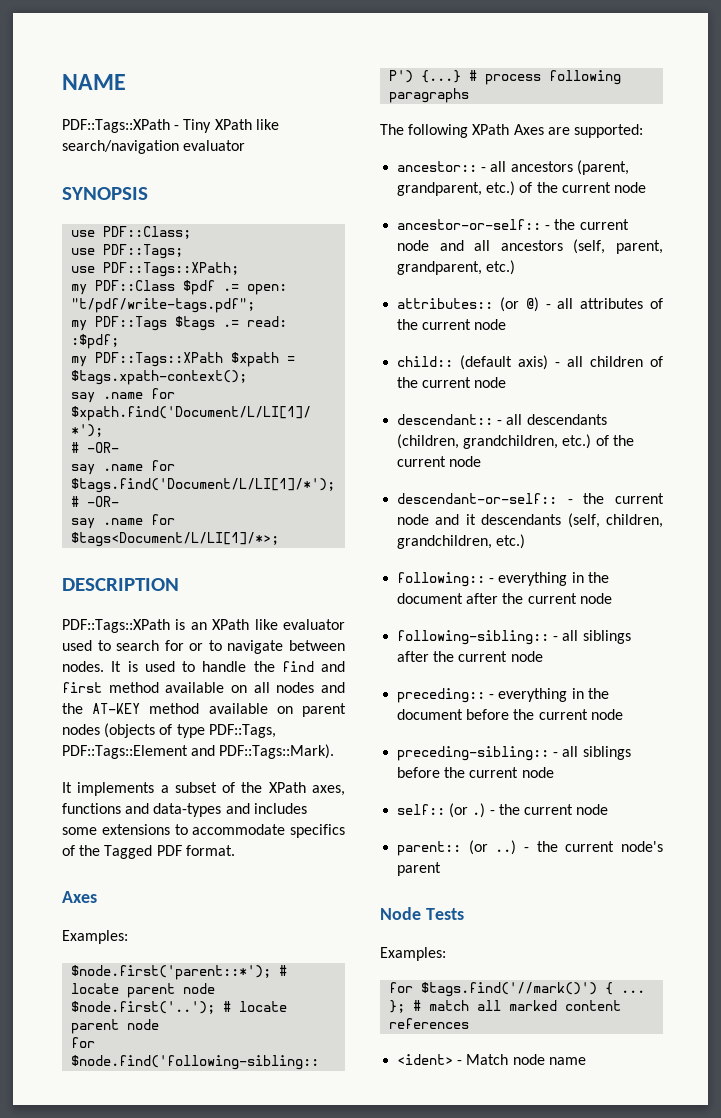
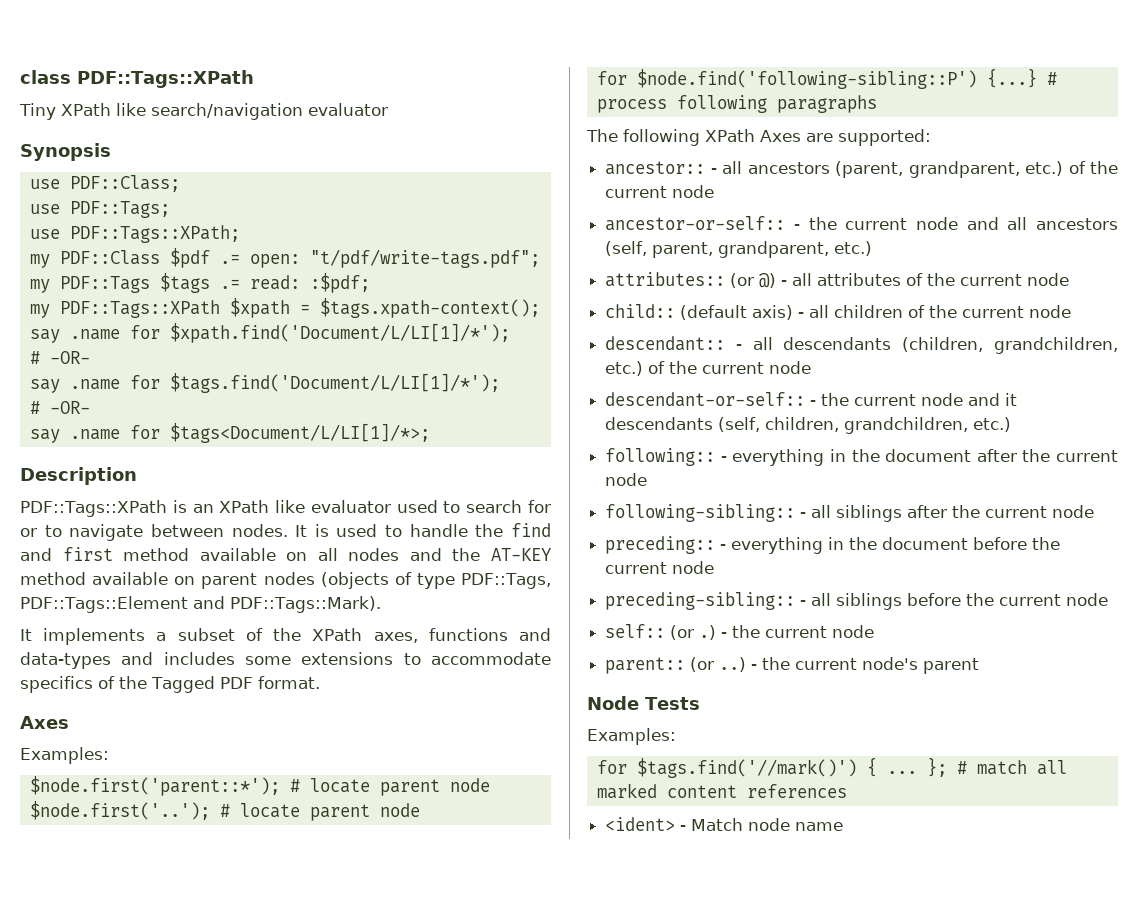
- NAME
- PDF::Tags::XPath - Tiny XPath like search/navigation evaluator
+ class PDF::Tags::XPath
+ Tiny XPath like search/navigation evaluator
- SYNOPSIS
+ Synopsis
- DESCRIPTION
+ Description

